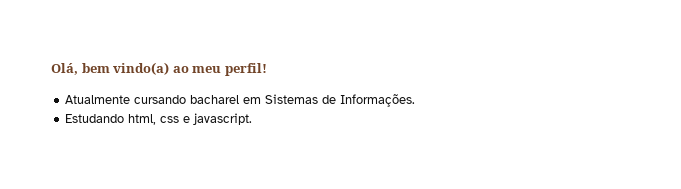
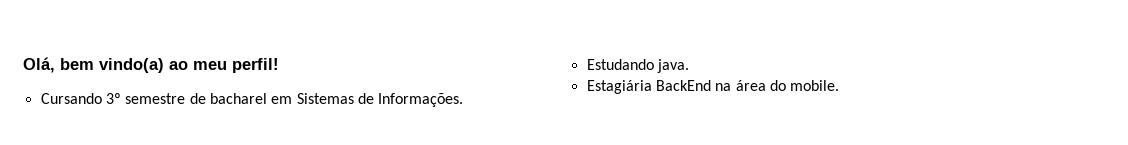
- Atualmente cursando bacharel em Sistemas de Informações.
+ Cursando 3º semestre de bacharel em Sistemas de Informações.
- Estudando html, css e javascript.
+ Estudando java.
+ Estagiária BackEnd na área do mobile.

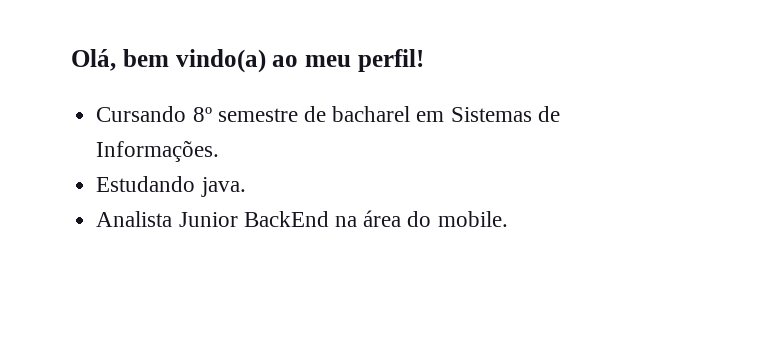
- Cursando 3º semestre de bacharel em Sistemas de Informações.
+ Cursando 8º semestre de bacharel em Sistemas de Informações.
- Estagiária BackEnd na área do mobile.
+ Analista Junior BackEnd na área do mobile.

